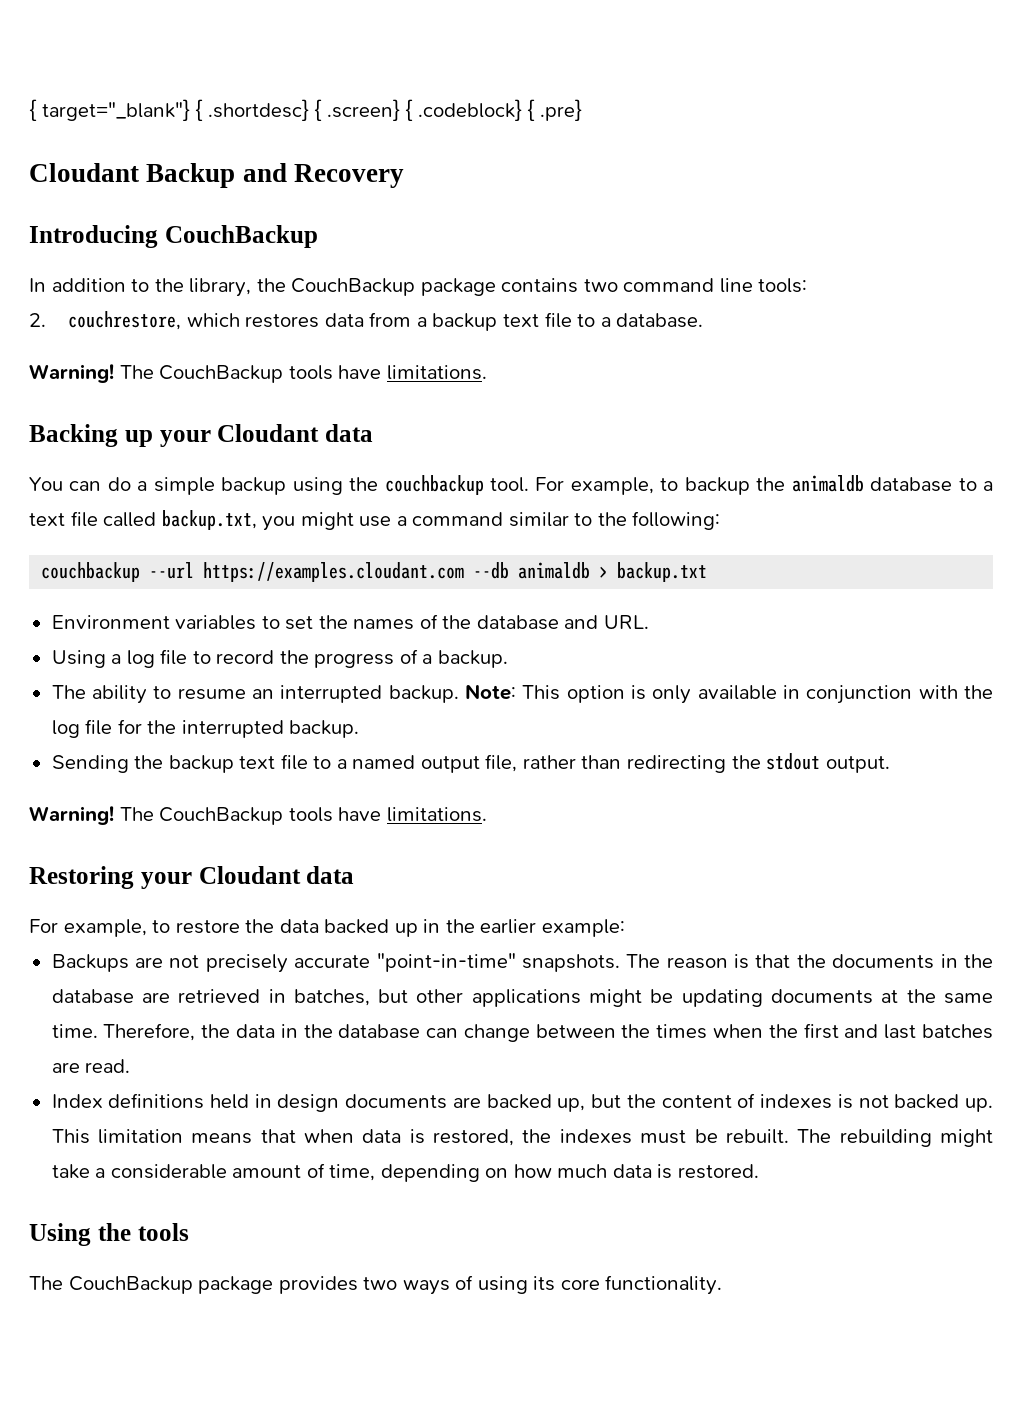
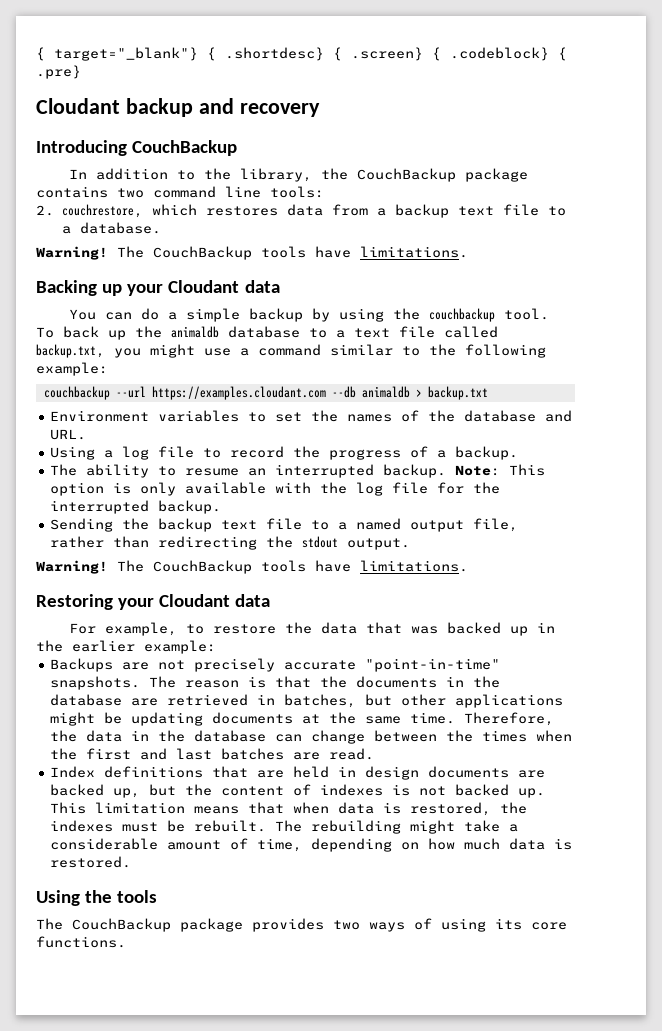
- Cloudant Backup and Recovery
+ Cloudant backup and recovery
- You can do a simple backup using the couchbackup tool.
+ You can do a simple backup by using the couchbackup tool.
- For example, to backup the animaldb database to a text file called backup.txt, you might use a command similar to the following:
+ To back up the animaldb database to a text file called backup.txt, you might use a command similar to the following example:
- Note: This option is only available in conjunction with the log file for the interrupted backup.
+ Note: This option is only available with the log file for the interrupted backup.
- For example, to restore the data backed up in the earlier example:
+ For example, to restore the data that was backed up in the earlier example:
- Index definitions held in design documents are backed up, but the content of indexes is not backed up.
+ Index definitions that are held in design documents are backed up, but the content of indexes is not backed up.
- The CouchBackup package provides two ways of using its core functionality.
+ The CouchBackup package provides two ways of using its core functions.

